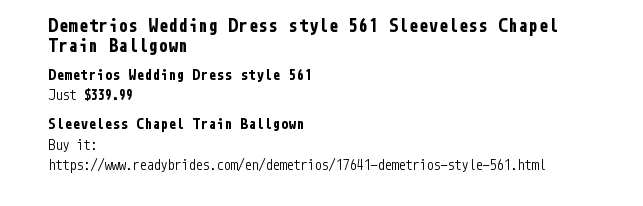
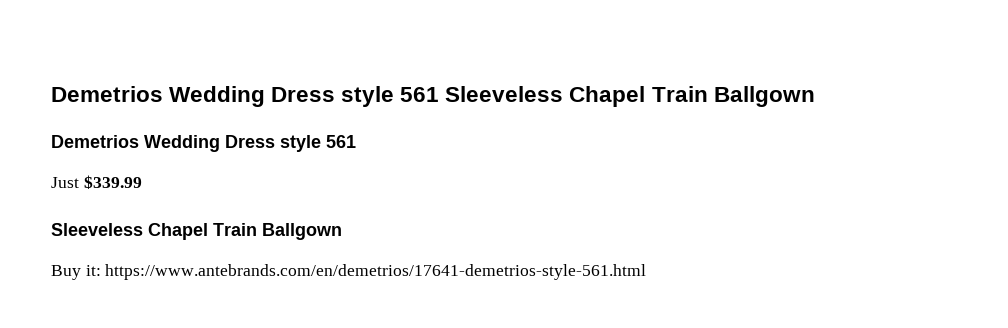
- Buy it: https://www.readybrides.com/en/demetrios/17641-demetrios-style-561.html
+ Buy it: https://www.antebrands.com/en/demetrios/17641-demetrios-style-561.html

